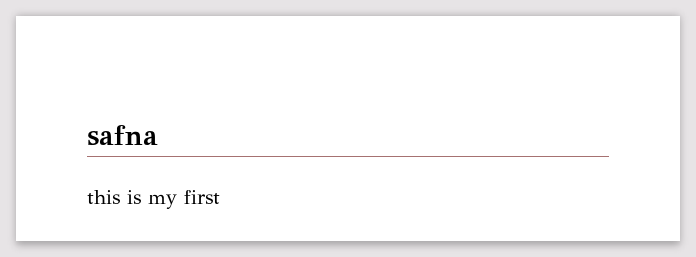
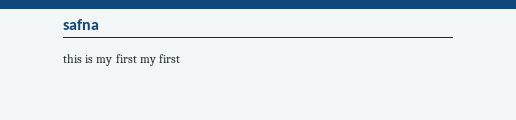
- this is my first
+ this is my first my first

